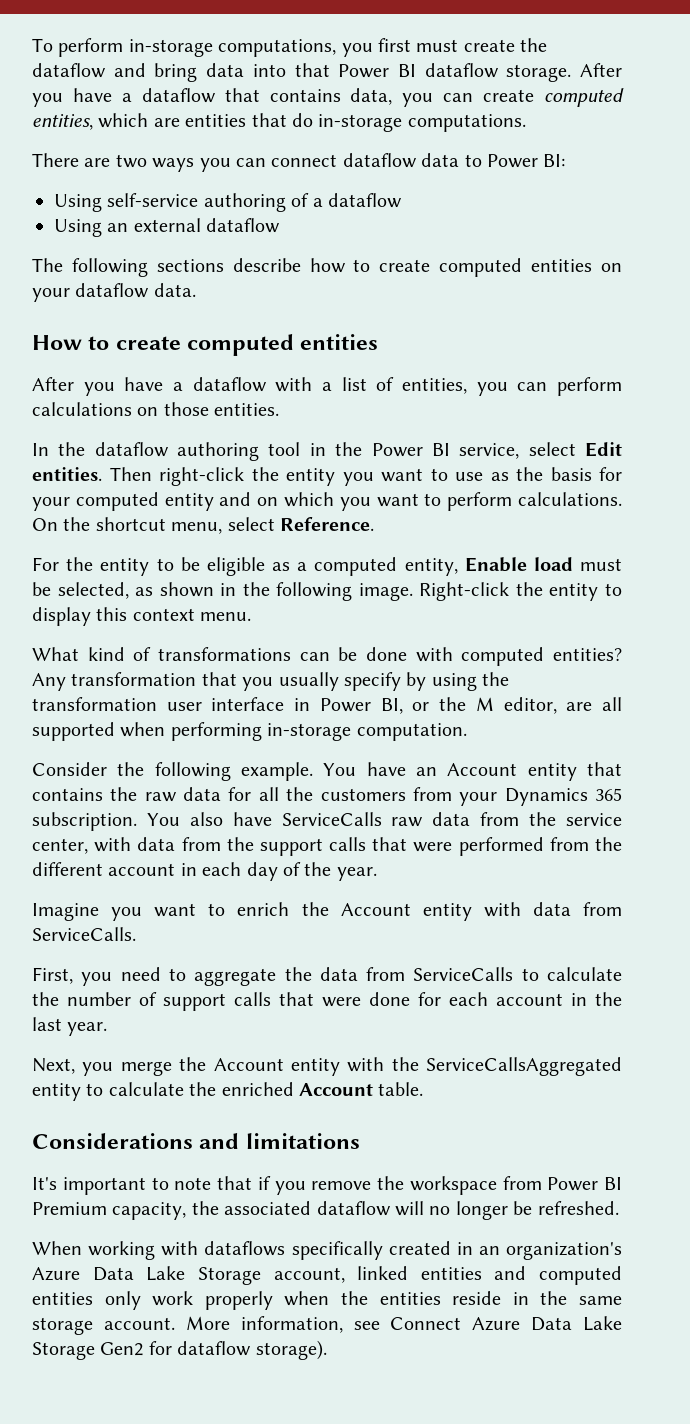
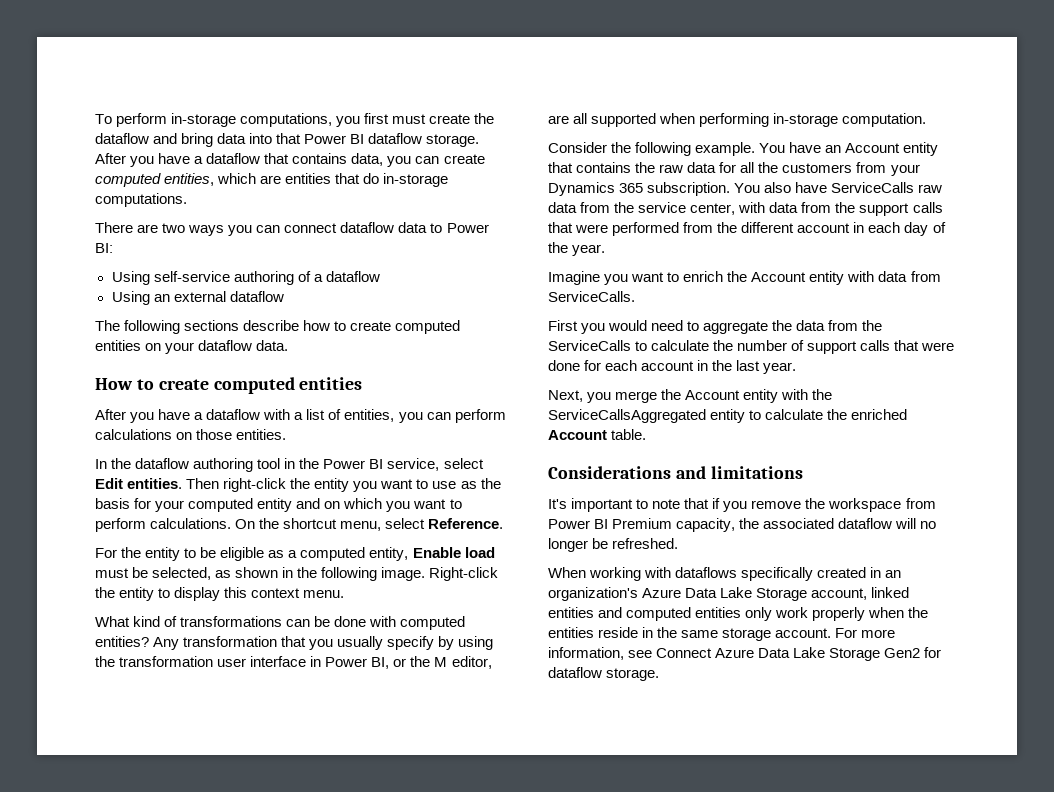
- First, you need to aggregate the data from ServiceCalls to calculate the number of support calls that were done for each account in the last year.
+ First you would need to aggregate the data from the ServiceCalls to calculate the number of support calls that were done for each account in the last year.
- More information, see Connect Azure Data Lake Storage Gen2 for dataflow storage).
+ For more information, see Connect Azure Data Lake Storage Gen2 for dataflow storage.

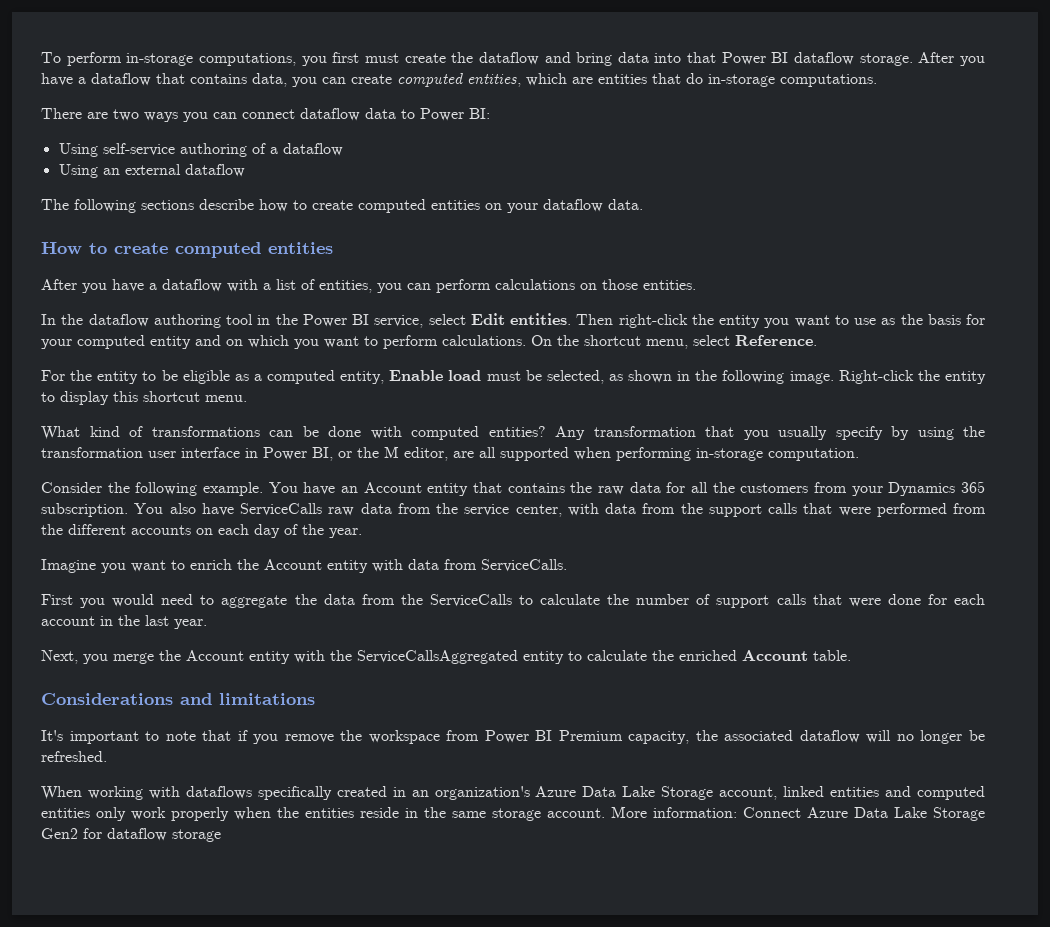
- Right-click the entity to display this context menu.
+ Right-click the entity to display this shortcut menu.
- You also have ServiceCalls raw data from the service center, with data from the support calls that were performed from the different account in each day of the year.
+ You also have ServiceCalls raw data from the service center, with data from the support calls that were performed from the different accounts on each day of the year.
- For more information, see Connect Azure Data Lake Storage Gen2 for dataflow storage.
+ More information: Connect Azure Data Lake Storage Gen2 for dataflow storage

